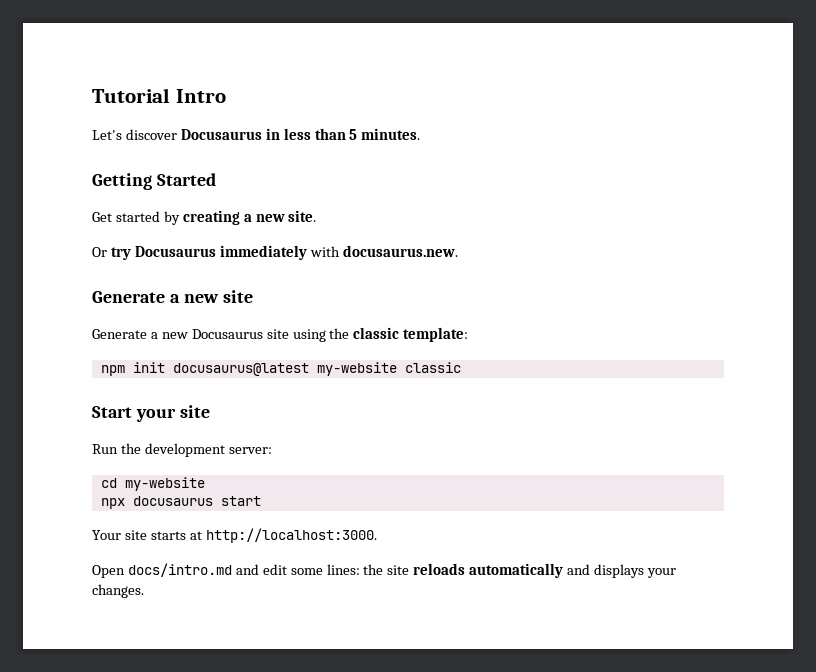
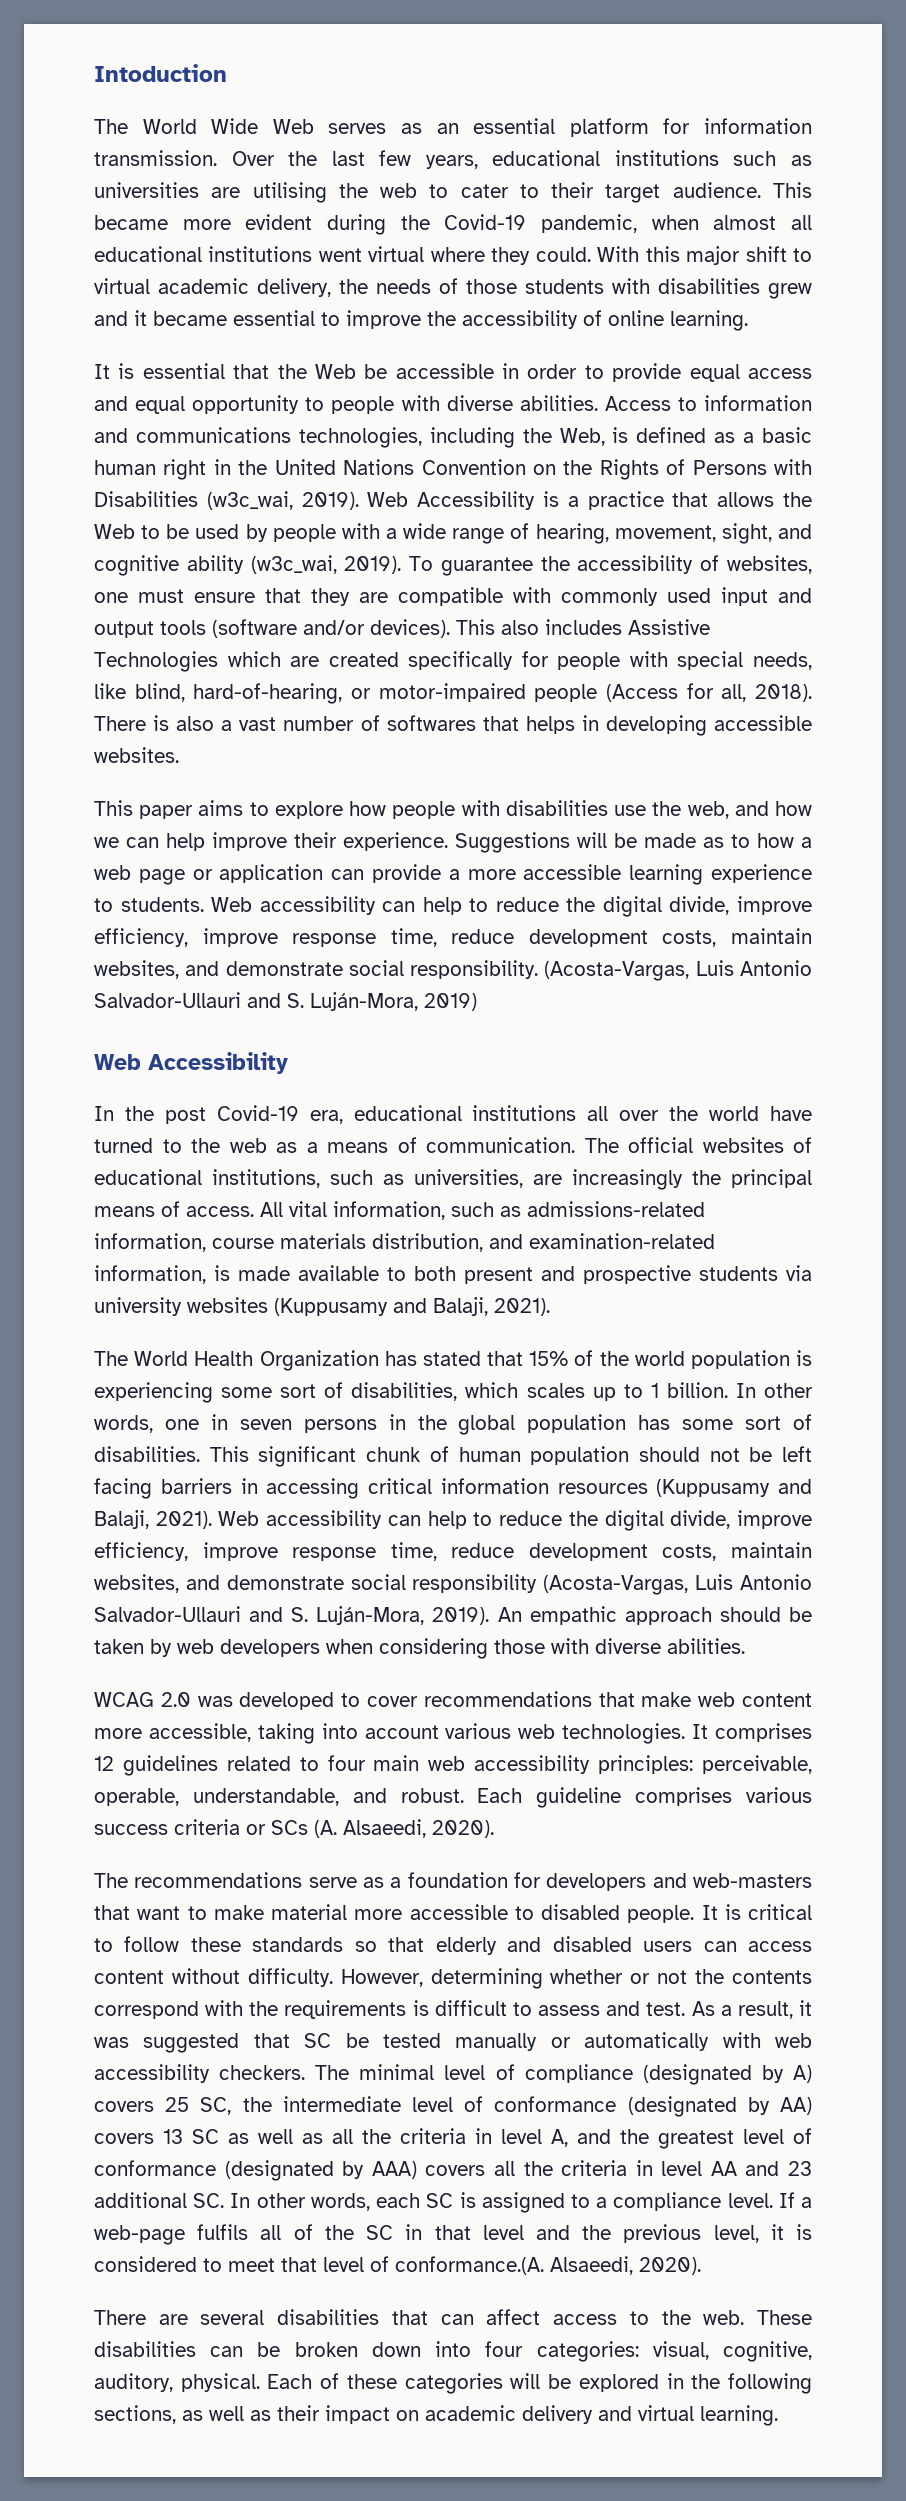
- Tutorial Intro
- Let's discover Docusaurus in less than 5 minutes.
- Getting Started
- Get started by creating a new site.
- Or try Docusaurus immediately with docusaurus.new.
- Generate a new site
- Generate a new Docusaurus site using the classic template:
- npm init docusaurus@latest my-website classic
- Start your site
- Run the development server:
- cd my-website
- npx docusaurus start
- Your site starts at http://localhost:3000.
- Open docs/intro.md and edit some lines: the site reloads automatically and displays your changes.
+ Intoduction
+ The World Wide Web serves as an essential platform for information transmission. Over the last few years, educational institutions such as universities are utilising the web to cater to their target audience. This became more evident during the Covid-19 pandemic, when almost all educational institutions went virtual where they could. With this major shift to virtual academic delivery, the needs of those students with disabilities grew and it became essential to improve the accessibility of online learning.
+ It is essential that the Web be accessible in order to provide equal access and equal opportunity to people with diverse abilities. Access to information and communications technologies, including the Web, is defined as a basic human right in the United Nations Convention on the Rights of Persons with Disabilities (w3c_wai, 2019). Web Accessibility is a practice that allows the Web to be used by people with a wide range of hearing, movement, sight, and cognitive ability (w3c_wai, 2019). To guarantee the accessibility of websites, one must ensure that they are compatible with commonly used input and output tools (software and/or devices). This also includes Assistive Technologies which are created specifically for people with special needs, like blind, hard-of-hearing, or motor-impaired people (Access for all, 2018). There is also a vast number of softwares that helps in developing accessible websites.
+ This paper aims to explore how people with disabilities use the web, and how we can help improve their experience. Suggestions will be made as to how a web page or application can provide a more accessible learning experience to students. Web accessibility can help to reduce the digital divide, improve efficiency, improve response time, reduce development costs, maintain websites, and demonstrate social responsibility. (Acosta-Vargas, Luis Antonio Salvador-Ullauri and S. Luján-Mora, 2019)
+ Web Accessibility
+ In the post Covid-19 era, educational institutions all over the world have turned to the web as a means of communication. The official websites of educational institutions, such as universities, are increasingly the principal means of access. All vital information, such as admissions-related information, course materials distribution, and examination-related information, is made available to both present and prospective students via university websites (Kuppusamy and Balaji, 2021).
+ The World Health Organization has stated that 15% of the world population is experiencing some sort of disabilities, which scales up to 1 billion. In other words, one in seven persons in the global population has some sort of disabilities. This significant chunk of human population should not be left facing barriers in accessing critical information resources (Kuppusamy and Balaji, 2021). Web accessibility can help to reduce the digital divide, improve efficiency, improve response time, reduce development costs, maintain websites, and demonstrate social responsibility (Acosta-Vargas, Luis Antonio Salvador-Ullauri and S. Luján-Mora, 2019). An empathic approach should be taken by web developers when considering those with diverse abilities.
+ WCAG 2.0 was developed to cover recommendations that make web content more accessible, taking into account various web technologies. It comprises 12 guidelines related to four main web accessibility principles: perceivable, operable, understandable, and robust. Each guideline comprises various success criteria or SCs (A. Alsaeedi, 2020).
+ The recommendations serve as a foundation for developers and web-masters that want to make material more accessible to disabled people. It is critical to follow these standards so that elderly and disabled users can access content without difficulty. However, determining whether or not the contents correspond with the requirements is difficult to assess and test. As a result, it was suggested that SC be tested manually or automatically with web accessibility checkers. The minimal level of compliance (designated by A) covers 25 SC, the intermediate level of conformance (designated by AA) covers 13 SC as well as all the criteria in level A, and the greatest level of conformance (designated by AAA) covers all the criteria in level AA and 23 additional SC. In other words, each SC is assigned to a compliance level. If a web-page fulfils all of the SC in that level and the previous level, it is considered to meet that level of conformance.(A. Alsaeedi, 2020).
+ There are several disabilities that can affect access to the web. These disabilities can be broken down into four categories: visual, cognitive, auditory, physical. Each of these categories will be explored in the following sections, as well as their impact on academic delivery and virtual learning.

